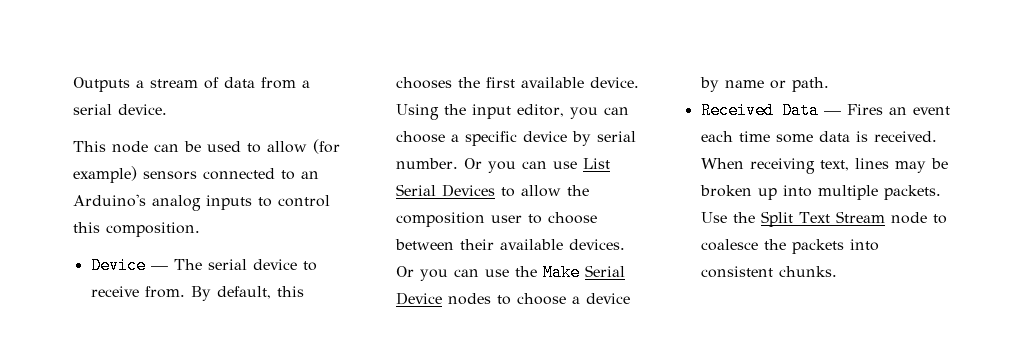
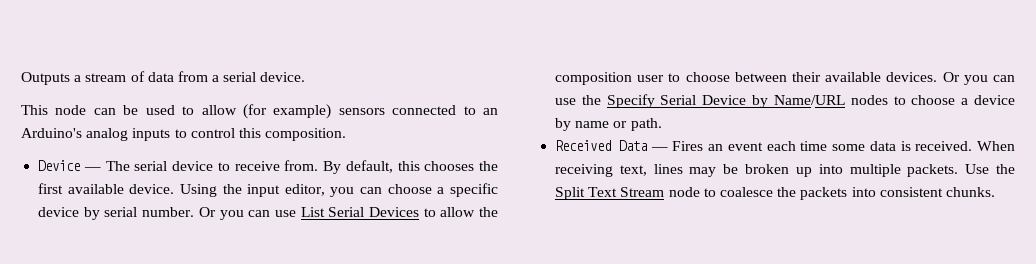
- Or you can use the Make Serial Device nodes to choose a device by name or path.
+ Or you can use the Specify Serial Device by Name/URL nodes to choose a device by name or path.

